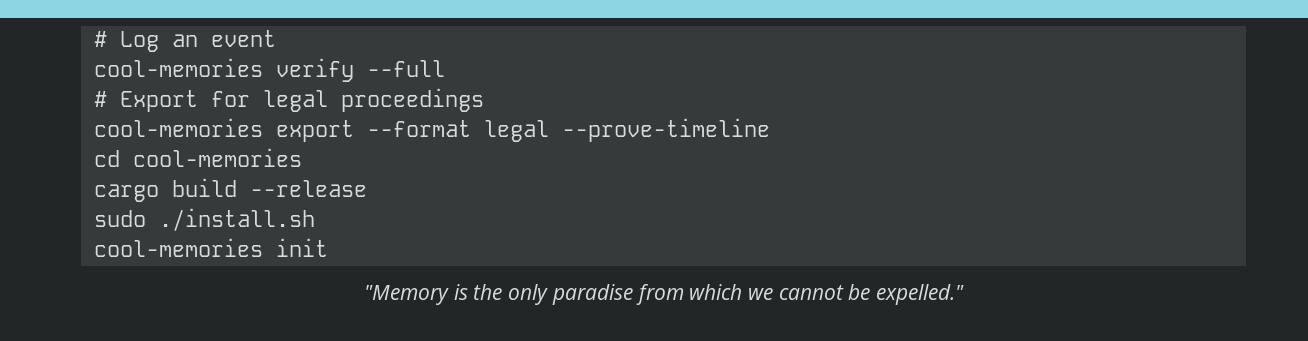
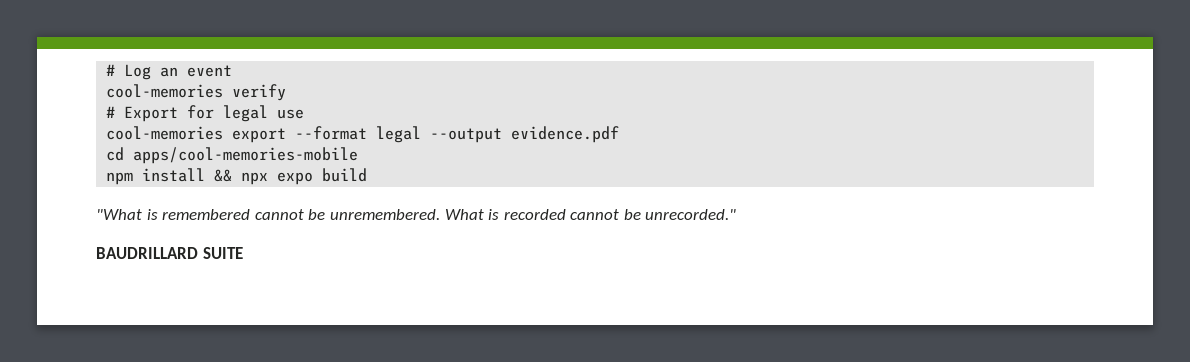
- cool-memories verify --full
+ cool-memories verify
- # Export for legal proceedings
+ # Export for legal use
- cool-memories export --format legal --prove-timeline
+ cool-memories export --format legal --output evidence.pdf
- cd cool-memories
- cargo build --release
- sudo ./install.sh
- cool-memories init
- "Memory is the only paradise from which we cannot be expelled."
+ cd apps/cool-memories-mobile
+ npm install && npx expo build
+ "What is remembered cannot be unremembered. What is recorded cannot be unrecorded."
+ BAUDRILLARD SUITE

